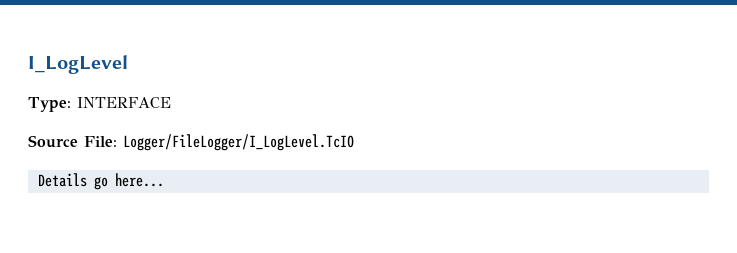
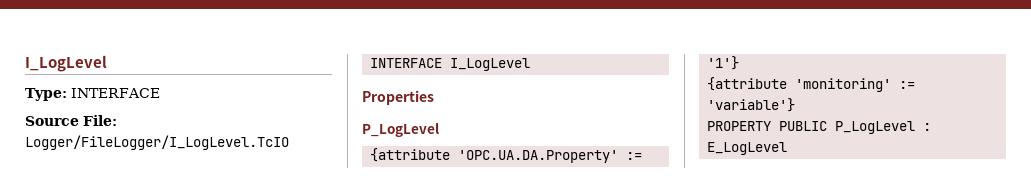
- Details go here...
+ INTERFACE I_LogLevel
+ Properties
+ P_LogLevel
+ {attribute 'OPC.UA.DA.Property' := '1'}
+ {attribute 'monitoring' := 'variable'}
+ PROPERTY PUBLIC P_LogLevel : E_LogLevel

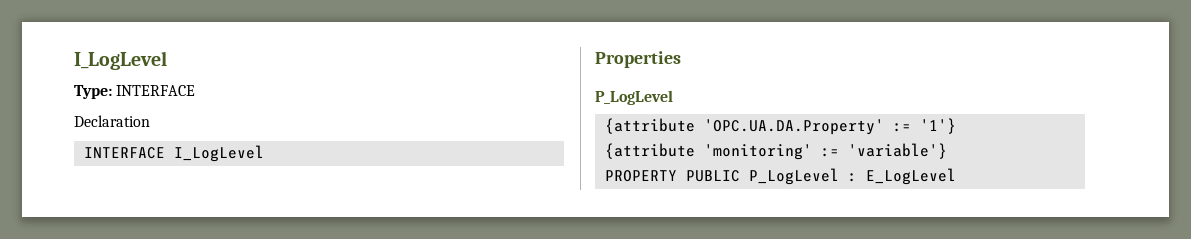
- Source File: Logger/FileLogger/I_LogLevel.TcIO
+ Declaration

